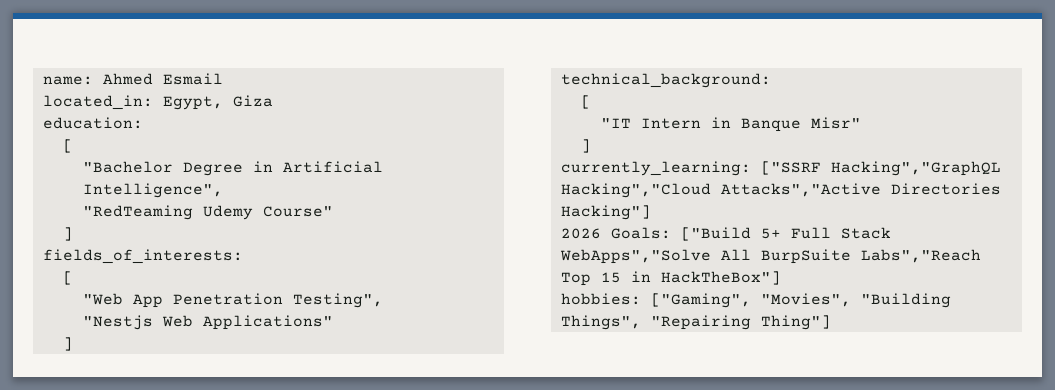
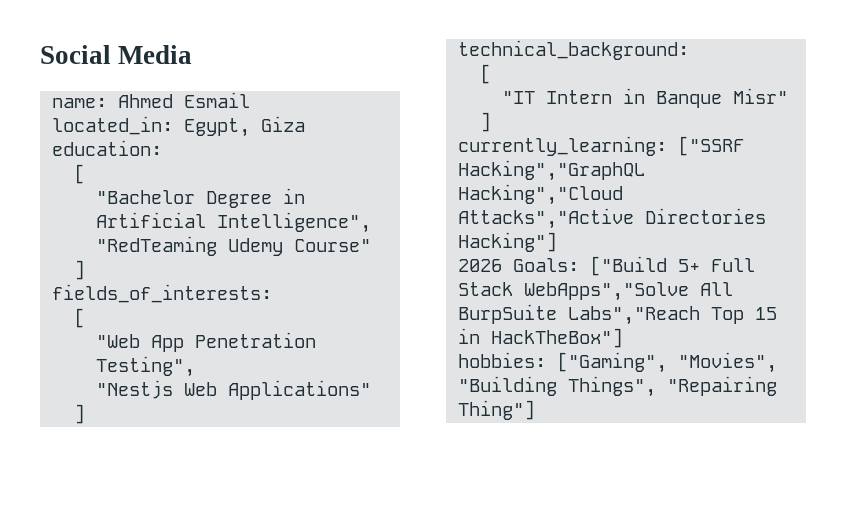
+ Social Media

